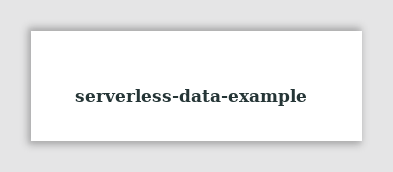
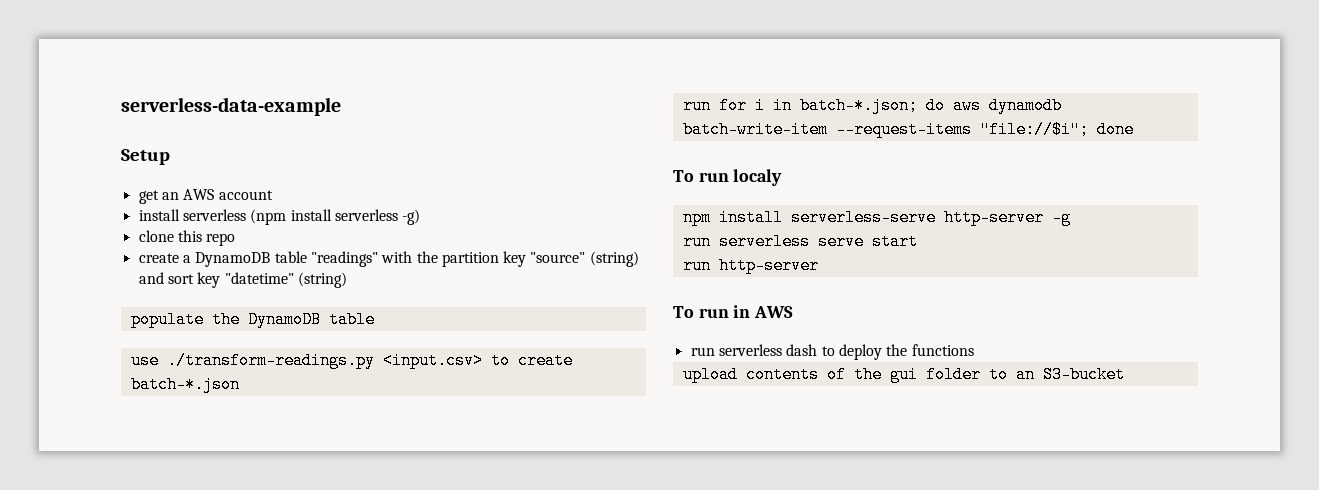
+ Setup
+ get an AWS account
+ install serverless (npm install serverless -g)
+ clone this repo
+ create a DynamoDB table "readings" with the partition key "source" (string) and sort key "datetime" (string)
+ populate the DynamoDB table
+ use ./transform-readings.py <input.csv> to create batch-*.json
+ run for i in batch-*.json; do aws dynamodb batch-write-item --request-items "file://$i"; done
+ To run localy
+ npm install serverless-serve http-server -g
+ run serverless serve start
+ run http-server
+ To run in AWS
+ run serverless dash to deploy the functions
+ upload contents of the gui folder to an S3-bucket

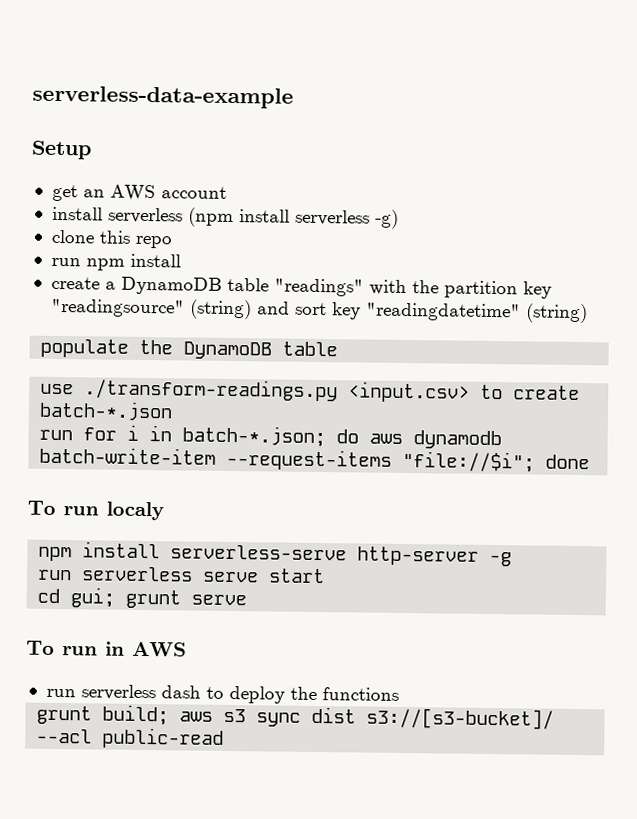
+ run npm install
- create a DynamoDB table "readings" with the partition key "source" (string) and sort key "datetime" (string)
+ create a DynamoDB table "readings" with the partition key "readingsource" (string) and sort key "readingdatetime" (string)
- run http-server
+ cd gui; grunt serve
- upload contents of the gui folder to an S3-bucket
+ grunt build; aws s3 sync dist s3://[s3-bucket]/ --acl public-read

